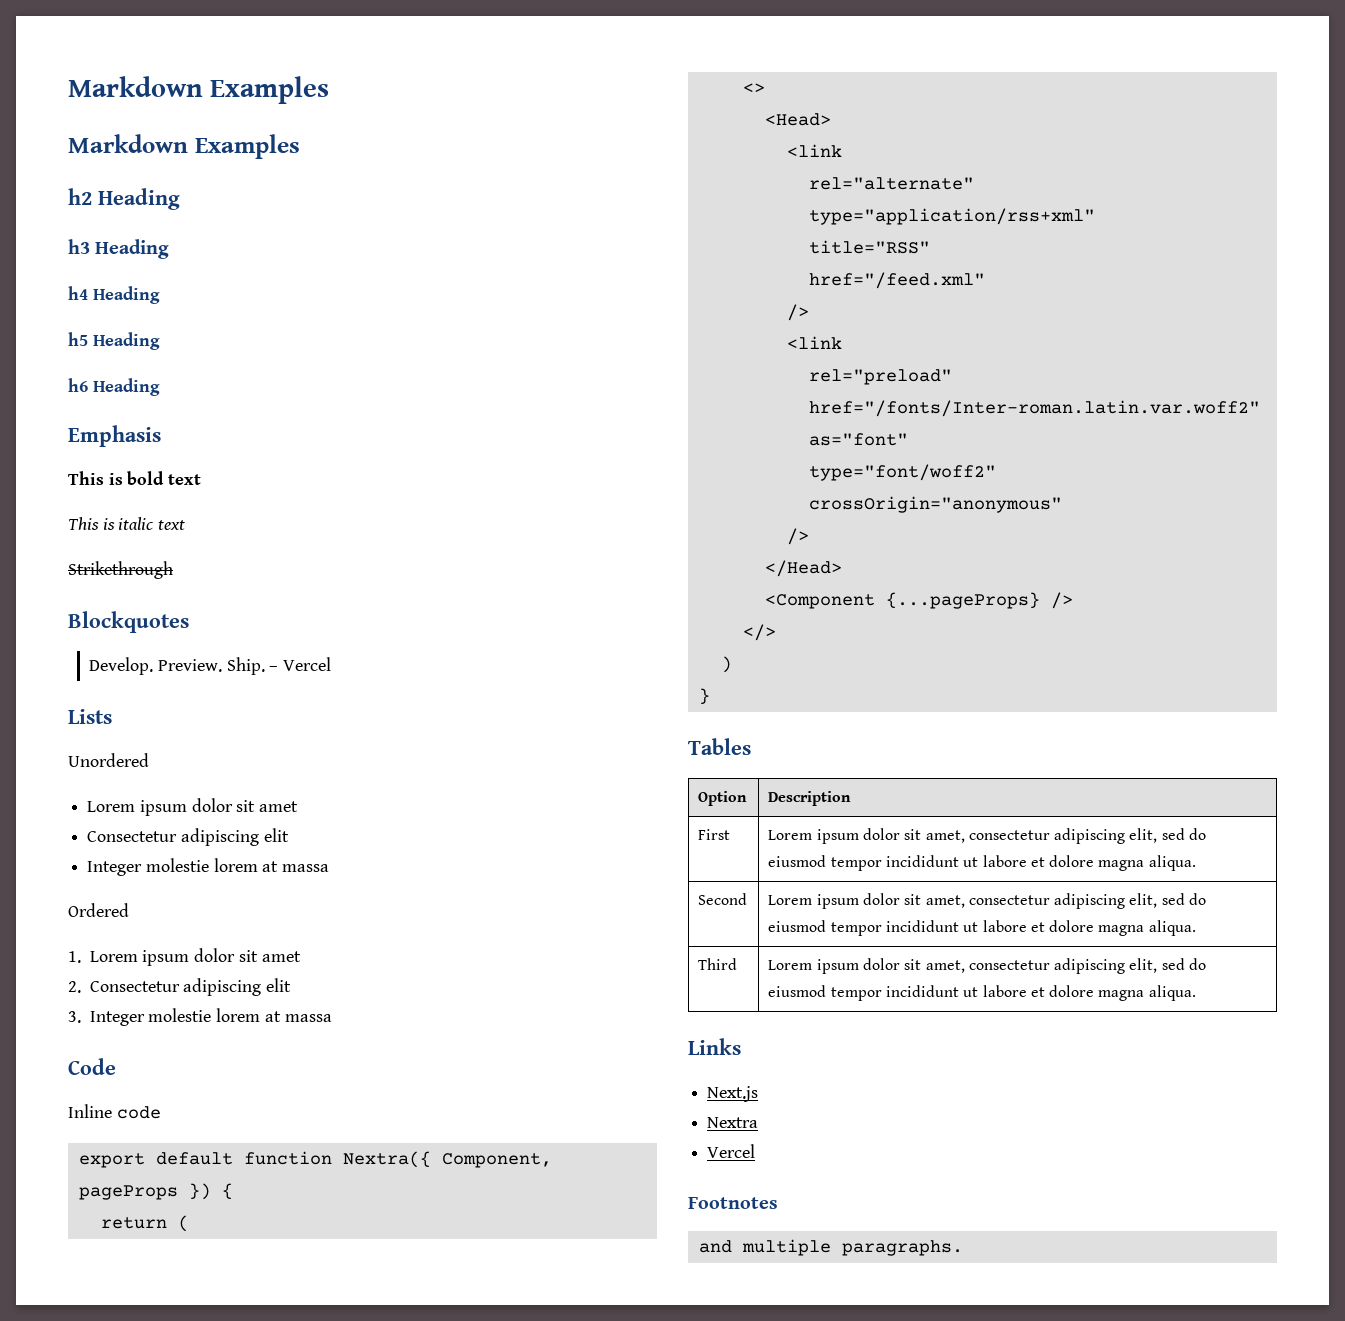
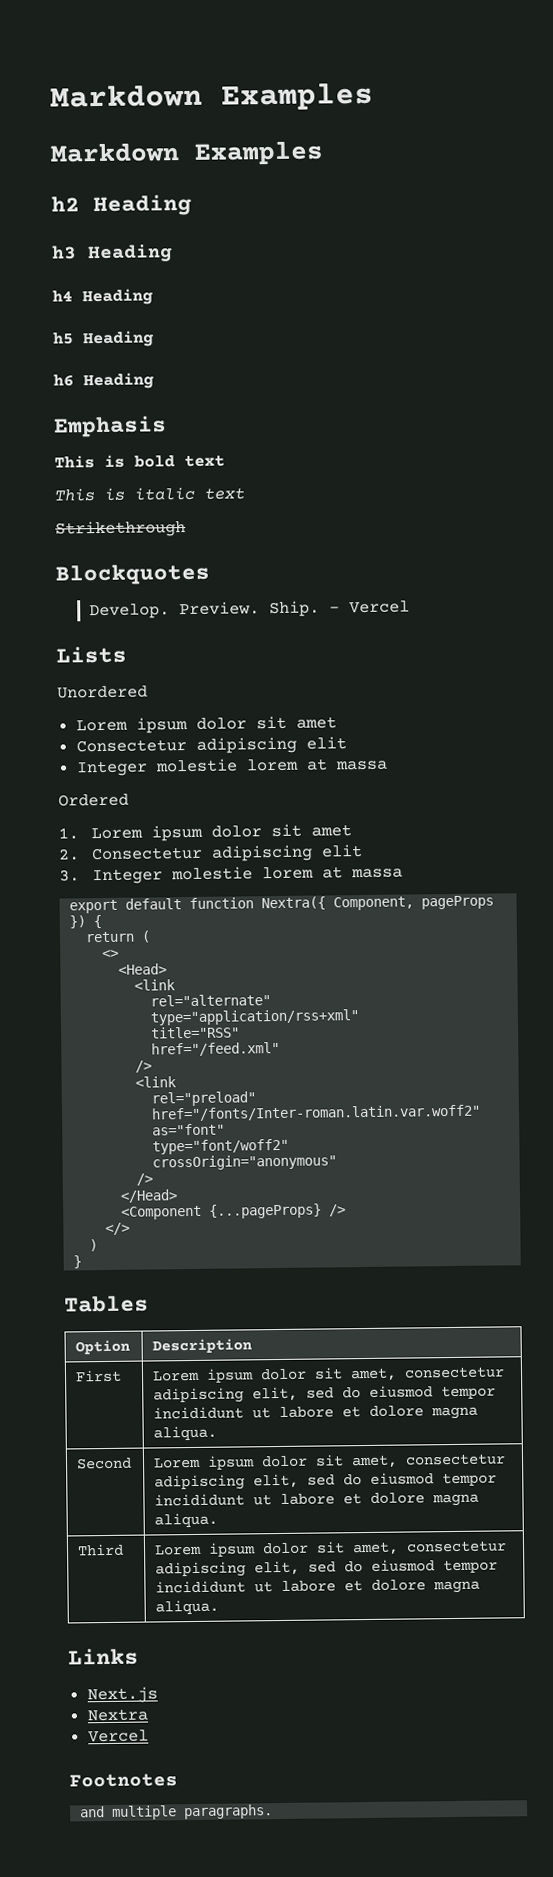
- Code
- Inline code

